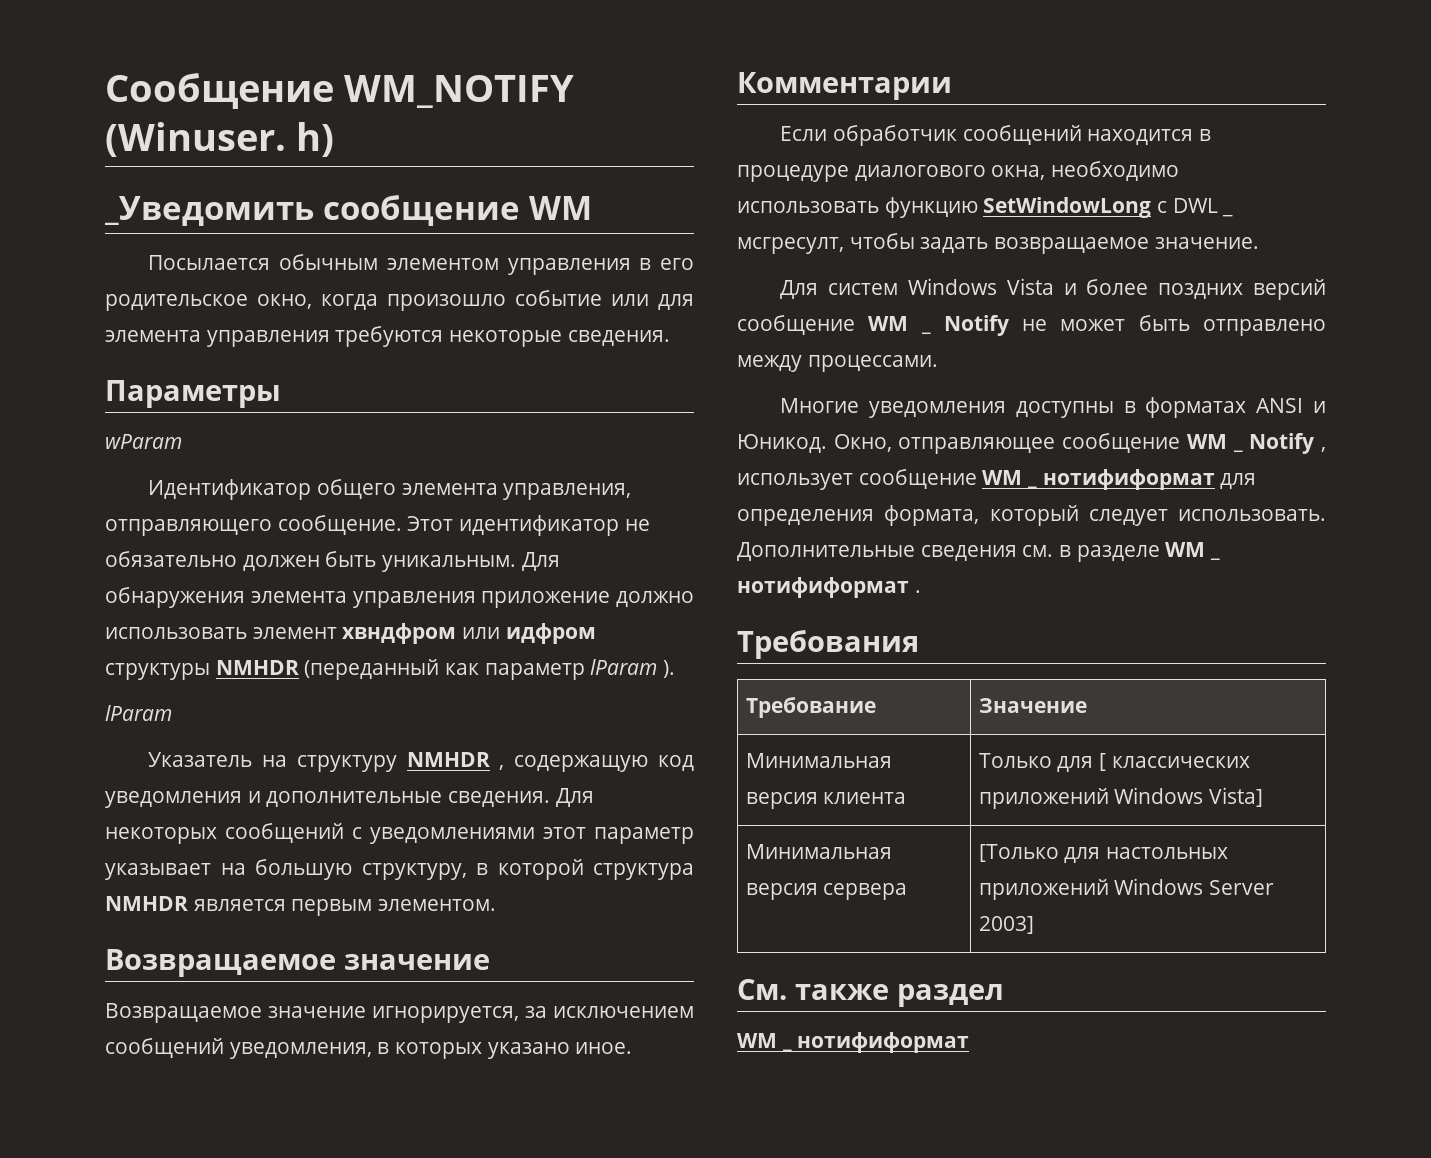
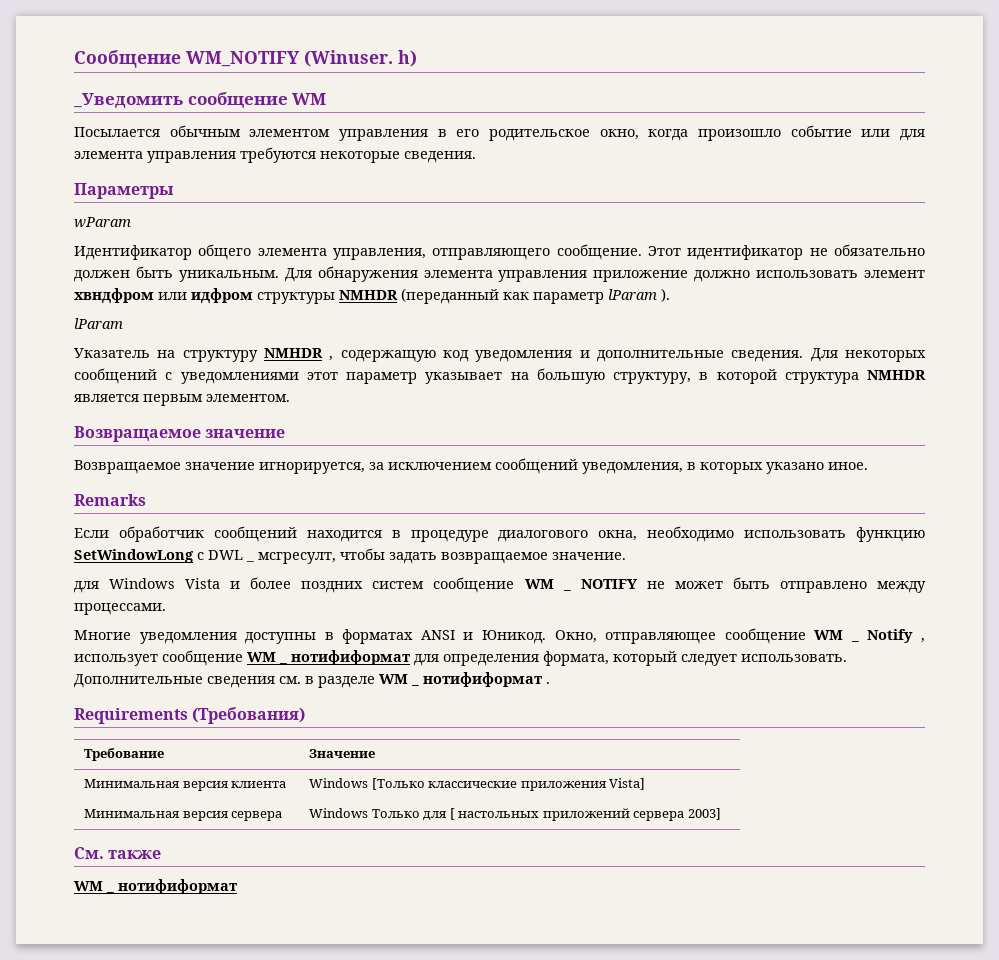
- Комментарии
+ Remarks
- Для систем Windows Vista и более поздних версий сообщение WM _ Notify не может быть отправлено между процессами.
+ для Windows Vista и более поздних систем сообщение WM _ NOTIFY не может быть отправлено между процессами.
- Требования
+ Requirements (Требования)
- Минимальная версия клиента | Только для [ классических приложений Windows Vista]
- Минимальная версия сервера | [Только для настольных приложений Windows Server 2003]
+ Минимальная версия клиента | Windows [Только классические приложения Vista]
+ Минимальная версия сервера | Windows Только для [ настольных приложений сервера 2003]
- См. также раздел
+ См. также

